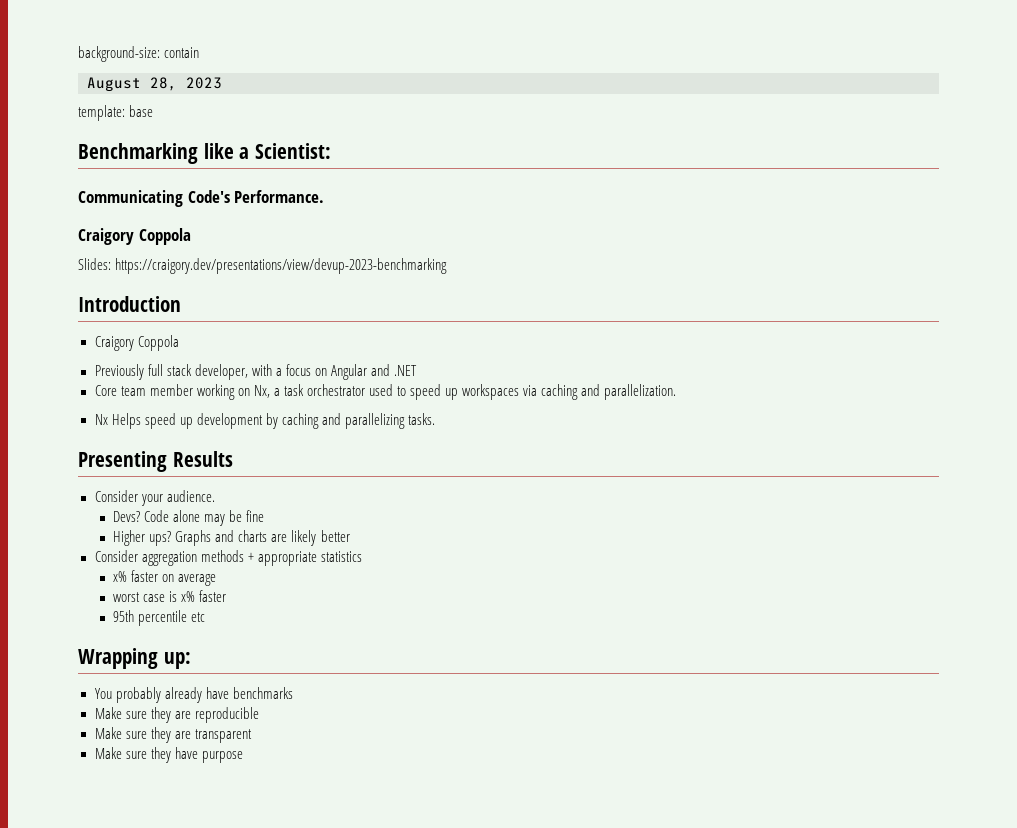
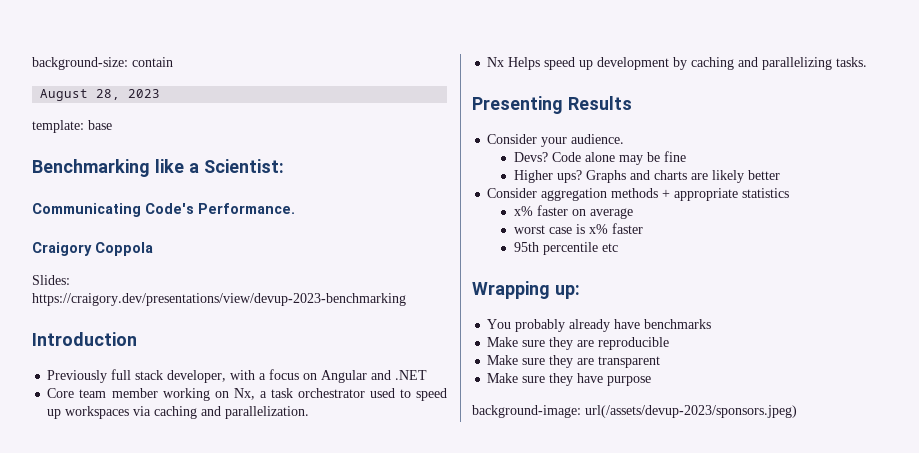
  Introduction
- Craigory Coppola
+ background-image: url(/assets/devup-2023/sponsors.jpeg)

